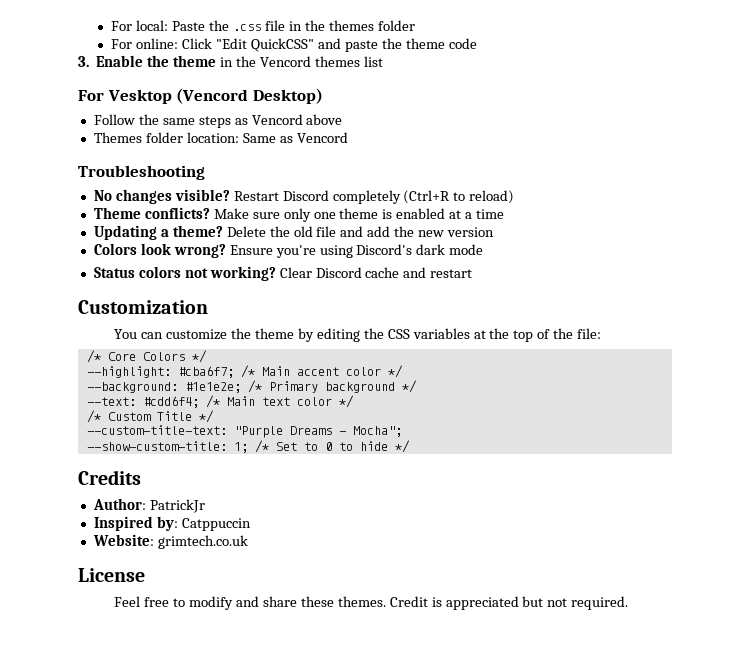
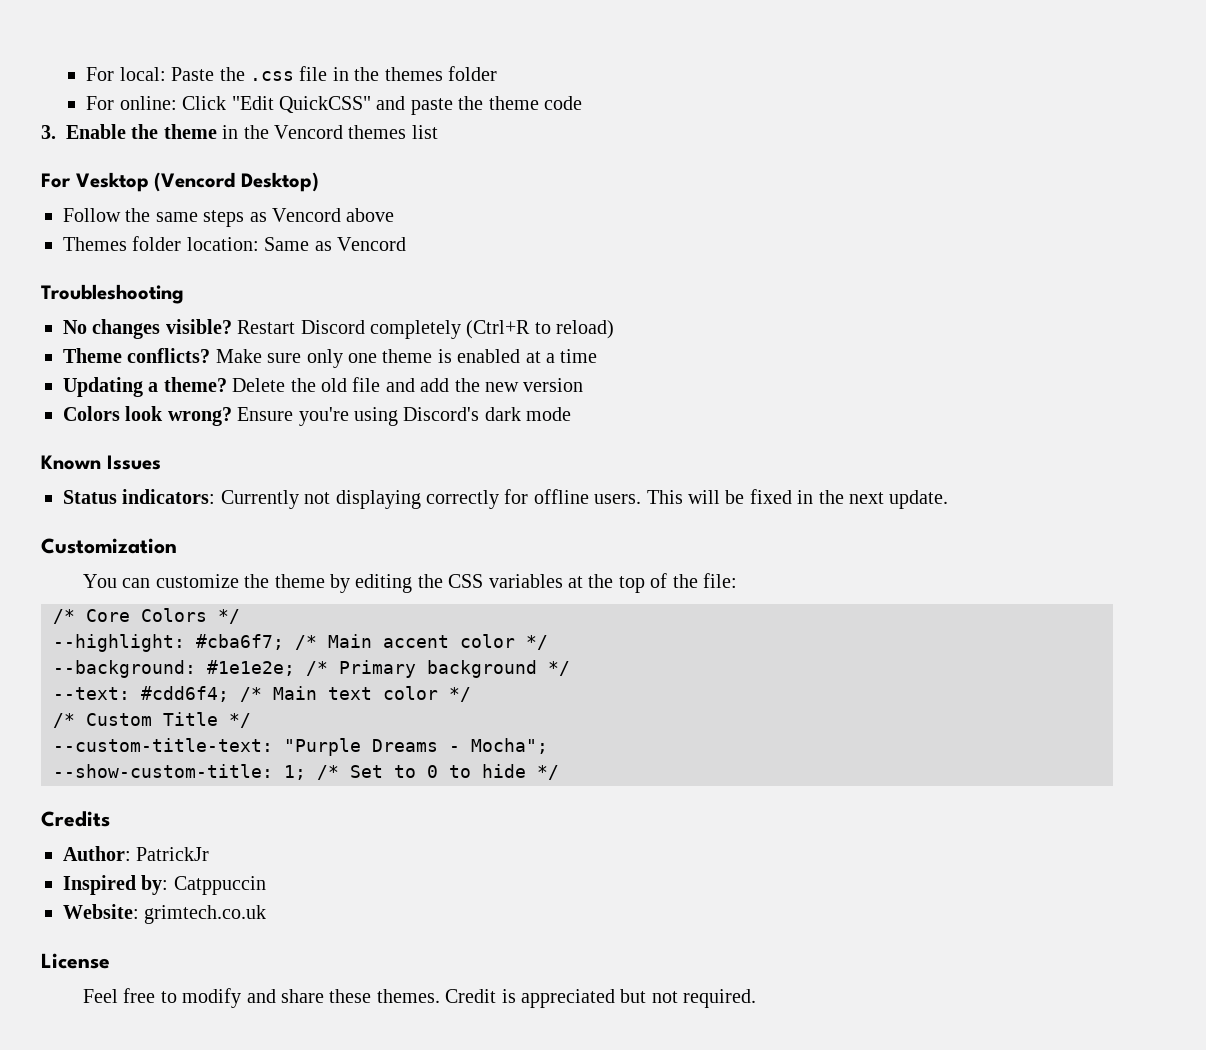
+ Known Issues
- Status colors not working? Clear Discord cache and restart
+ Status indicators: Currently not displaying correctly for offline users. This will be fixed in the next update.

